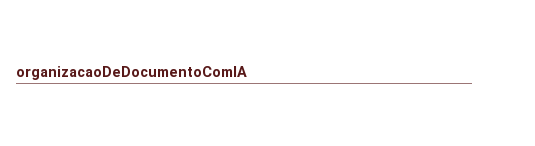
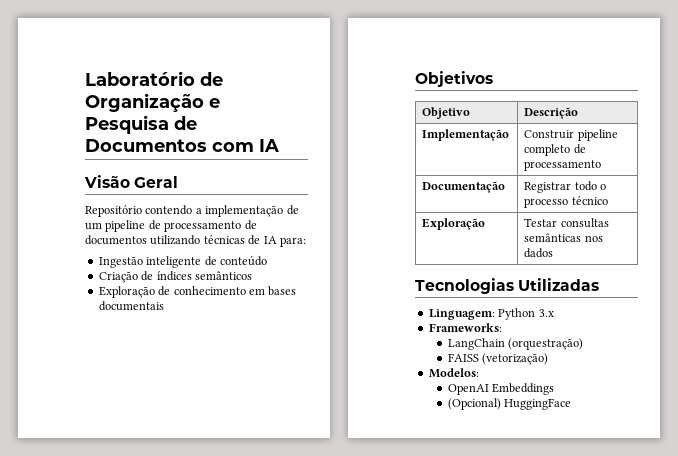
- organizacaoDeDocumentoComIA
+ Laboratório de Organização e Pesquisa de Documentos com IA
+ Visão Geral
+ Repositório contendo a implementação de um pipeline de processamento de documentos utilizando técnicas de IA para:
+ Ingestão inteligente de conteúdo
+ Criação de índices semânticos
+ Exploração de conhecimento em bases documentais
+ Objetivos
+ Objetivo | Descrição
+ Implementação | Construir pipeline completo de processamento
+ Documentação | Registrar todo o processo técnico
+ Exploração | Testar consultas semânticas nos dados
+ Tecnologias Utilizadas
+ Linguagem: Python 3.x
+ Frameworks:
+ LangChain (orquestração)
+ FAISS (vetorização)
+ Modelos:
+ OpenAI Embeddings
+ (Opcional) HuggingFace

